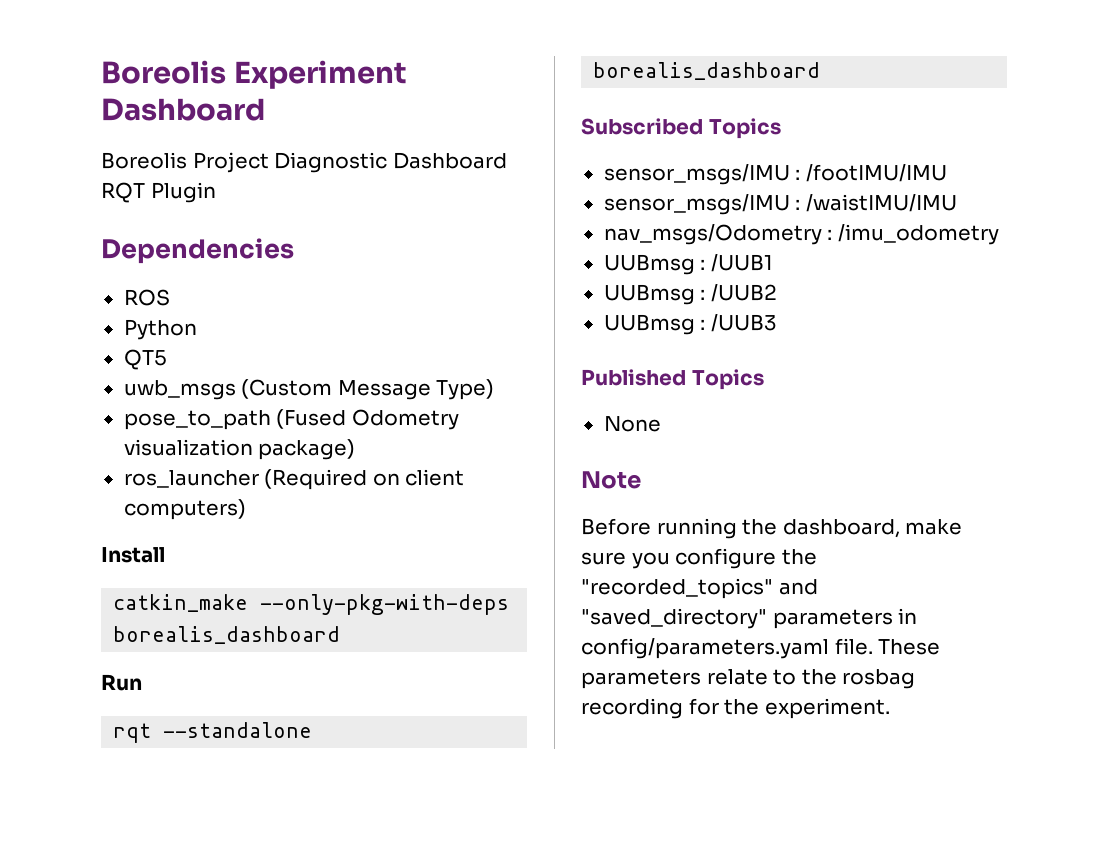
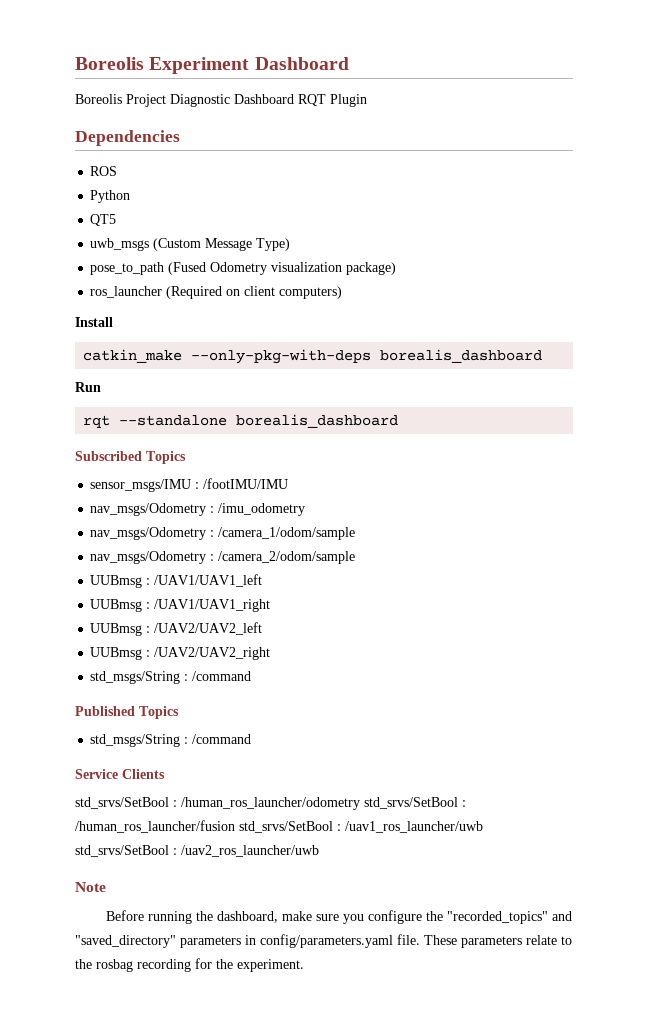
- sensor_msgs/IMU : /waistIMU/IMU
- UUBmsg : /UUB1
- UUBmsg : /UUB2
- UUBmsg : /UUB3
+ nav_msgs/Odometry : /camera_1/odom/sample
+ nav_msgs/Odometry : /camera_2/odom/sample
+ UUBmsg : /UAV1/UAV1_left
+ UUBmsg : /UAV1/UAV1_right
+ UUBmsg : /UAV2/UAV2_left
+ UUBmsg : /UAV2/UAV2_right
+ std_msgs/String : /command
  Published Topics
- None
+ std_msgs/String : /command
+ Service Clients
+ std_srvs/SetBool : /human_ros_launcher/odometry std_srvs/SetBool : /human_ros_launcher/fusion std_srvs/SetBool : /uav1_ros_launcher/uwb std_srvs/SetBool : /uav2_ros_launcher/uwb

